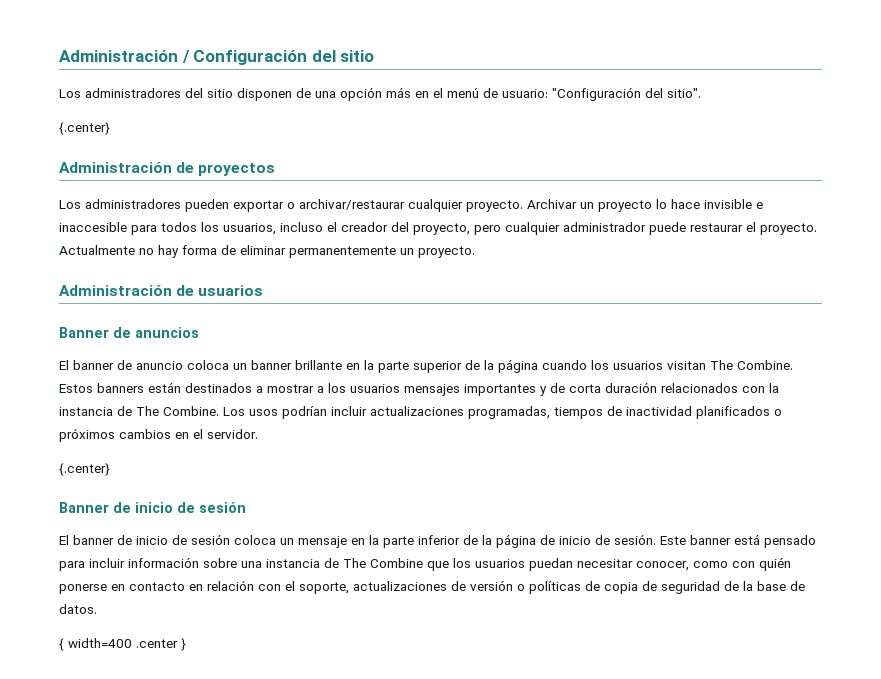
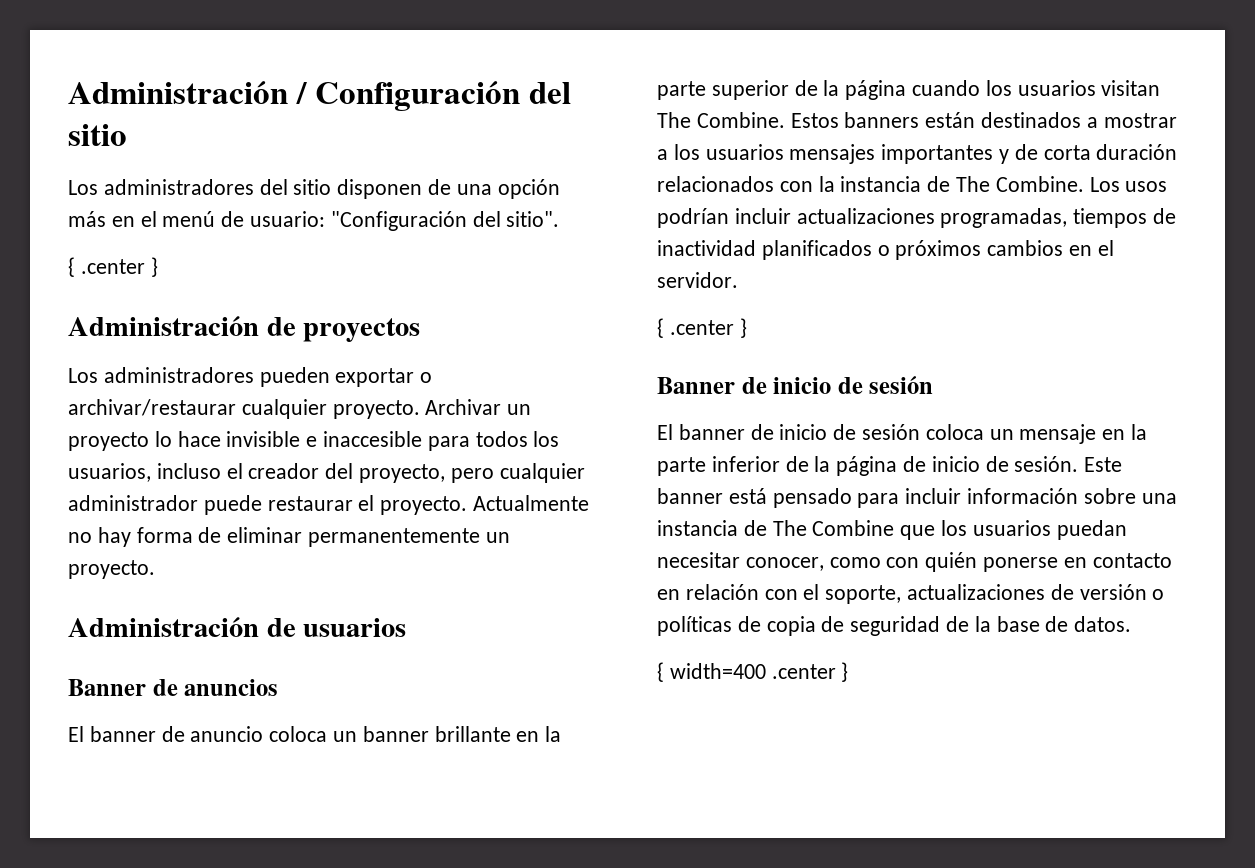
  Los administradores del sitio disponen de una opción más en el menú de usuario: "Configuración del sitio".
- {.center}
+ { .center }
  Los usos podrían incluir actualizaciones programadas, tiempos de inactividad planificados o próximos cambios en el servidor.
- {.center}
+ { .center }

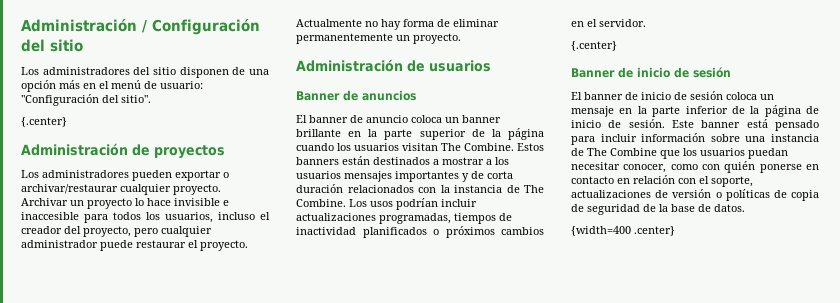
  Los administradores del sitio disponen de una opción más en el menú de usuario: "Configuración del sitio".
- { .center }
+ {.center}
  Los usos podrían incluir actualizaciones programadas, tiempos de inactividad planificados o próximos cambios en el servidor.
- { .center }
+ {.center}
- { width=400 .center }
+ {width=400 .center}

